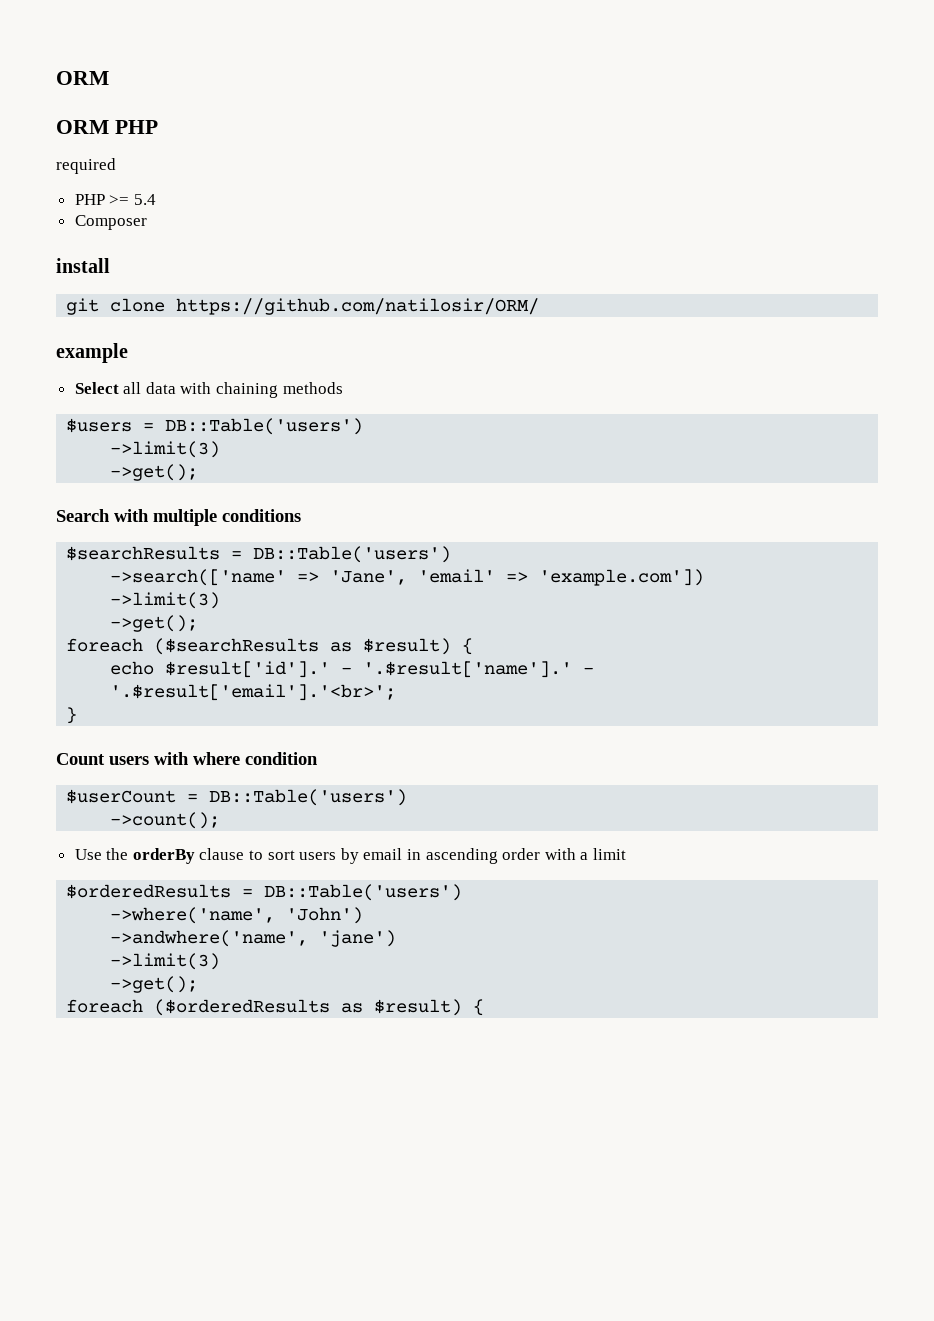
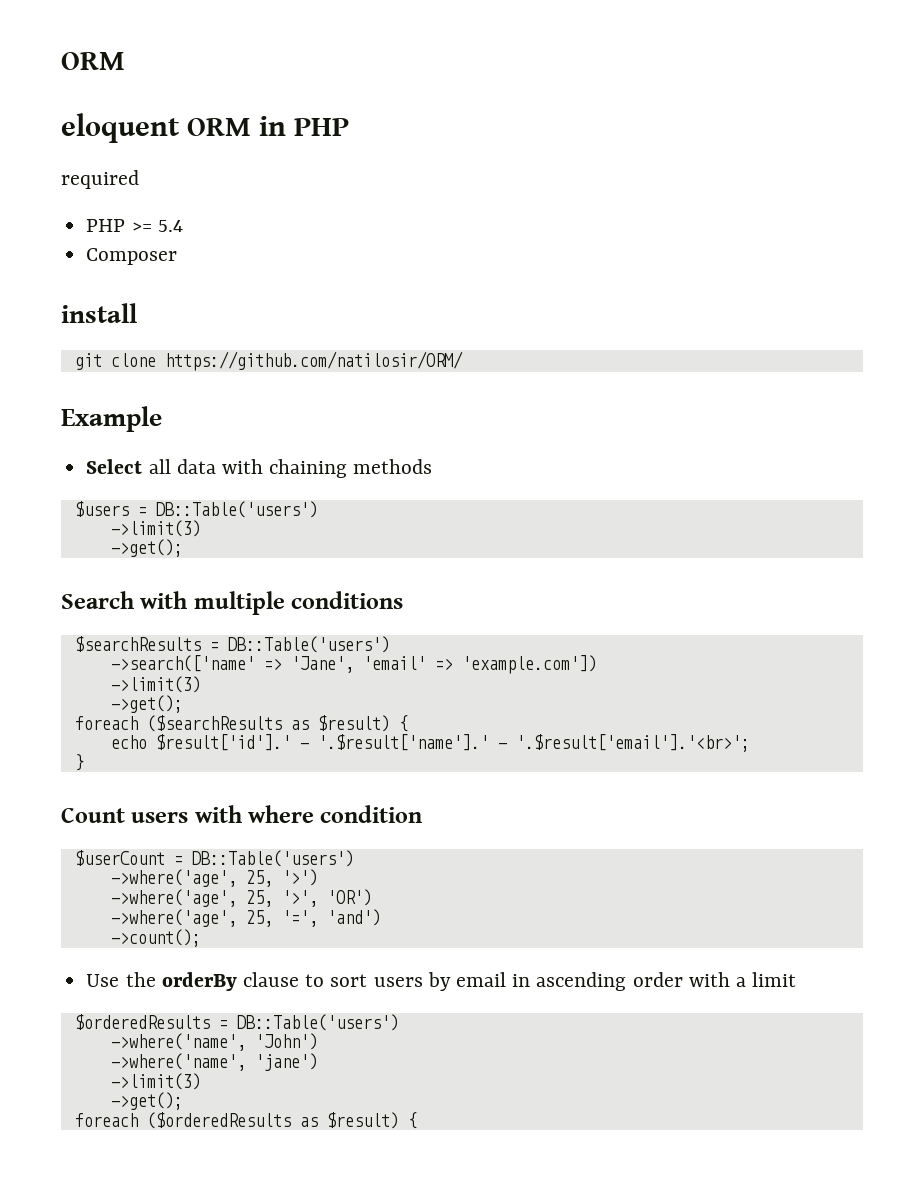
- ORM PHP
+ eloquent ORM in PHP
- example
+ Example
+ ->where('age', 25, '>')
+ ->where('age', 25, '>', 'OR')
+ ->where('age', 25, '=', 'and')
- ->andwhere('name', 'jane')
+ ->where('name', 'jane')

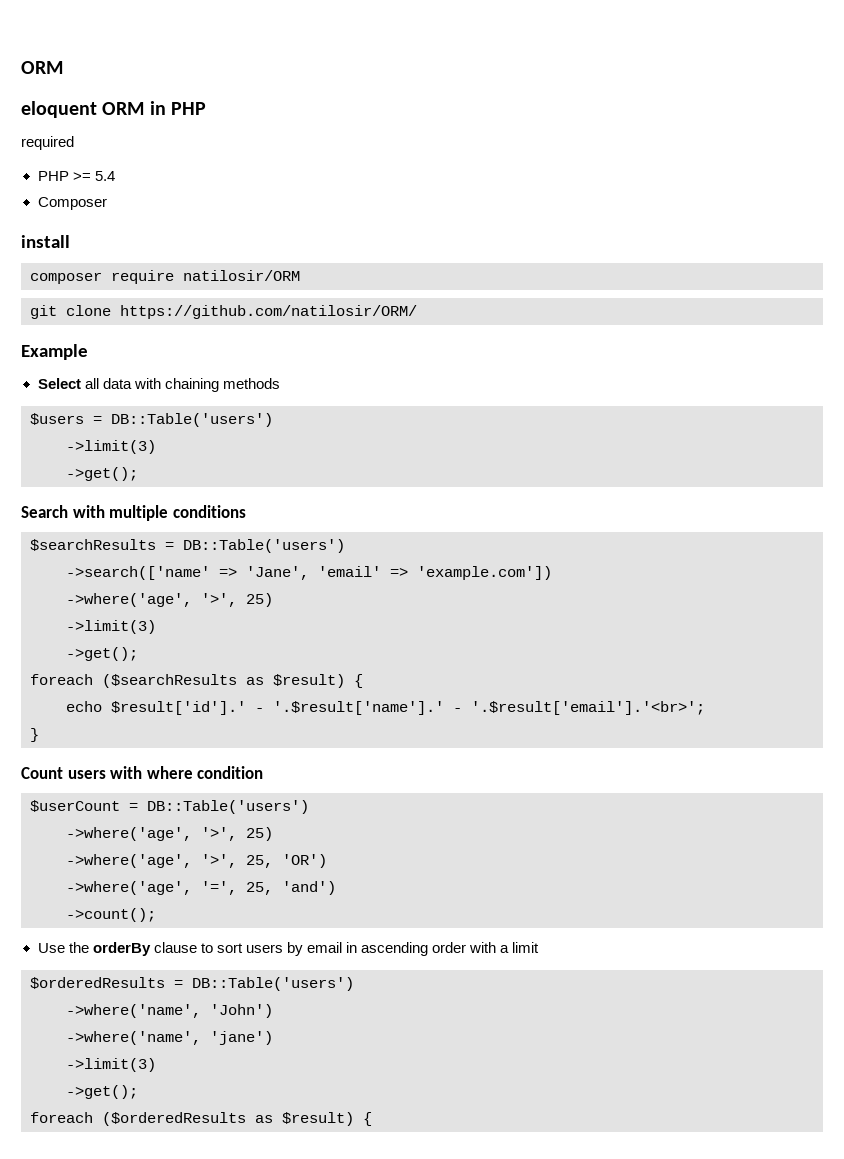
+ composer require natilosir/ORM
  ->search(['name' => 'Jane', 'email' => 'example.com'])
+ ->where('age', '>', 25)
  $userCount = DB::Table('users')
- ->where('age', 25, '>')
- ->where('age', 25, '>', 'OR')
+ ->where('age', '>', 25)
+ ->where('age', '>', 25, 'OR')
- ->where('age', 25, '=', 'and')
+ ->where('age', '=', 25, 'and')

